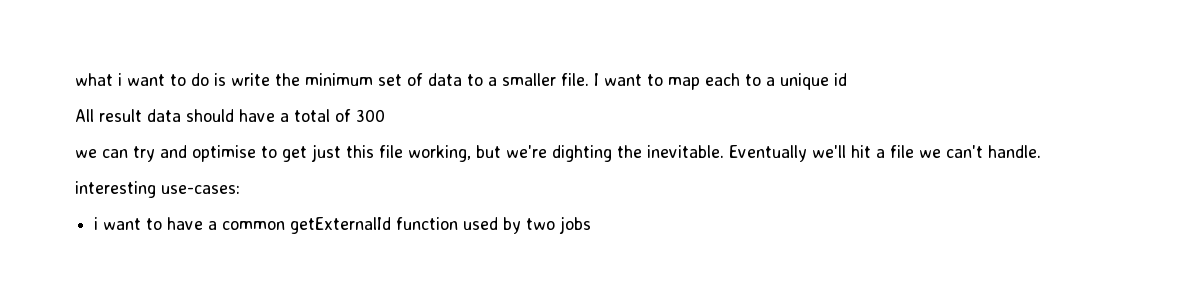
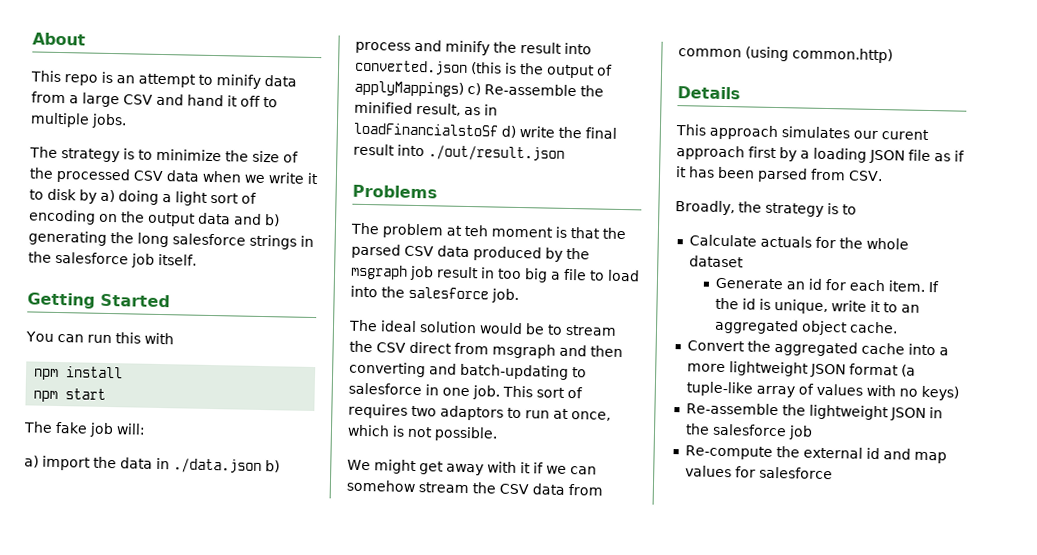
- what i want to do is write the minimum set of data to a smaller file. I want to map each to a unique id
- All result data should have a total of 300
- we can try and optimise to get just this file working, but we're dighting the inevitable. Eventually we'll hit a file we can't handle.
- interesting use-cases:
- i want to have a common getExternalId function used by two jobs
+ About
+ This repo is an attempt to minify data from a large CSV and hand it off to multiple jobs.
+ The strategy is to minimize the size of the processed CSV data when we write it to disk by a) doing a light sort of encoding on the output data and b) generating the long salesforce strings in the salesforce job itself.
+ Getting Started
+ You can run this with
+ npm install
+ npm start
+ The fake job will:
+ a) import the data in ./data.json b) process and minify the result into converted.json (this is the output of applyMappings) c) Re-assemble the minified result, as in loadFinancialstoSf d) write the final result into ./out/result.json
+ Problems
+ The problem at teh moment is that the parsed CSV data produced by the msgraph job result in too big a file to load into the salesforce job.
+ The ideal solution would be to stream the CSV direct from msgraph and then converting and batch-updating to salesforce in one job. This sort of requires two adaptors to run at once, which is not possible.
+ We might get away with it if we can somehow stream the CSV data from common (using common.http)
+ Details
+ This approach simulates our curent approach first by a loading JSON file as if it has been parsed from CSV.
+ Broadly, the strategy is to
+ Calculate actuals for the whole dataset
+ Generate an id for each item. If the id is unique, write it to an aggregated object cache.
+ Convert the aggregated cache into a more lightweight JSON format (a tuple-like array of values with no keys)
+ Re-assemble the lightweight JSON in the salesforce job
+ Re-compute the external id and map values for salesforce

